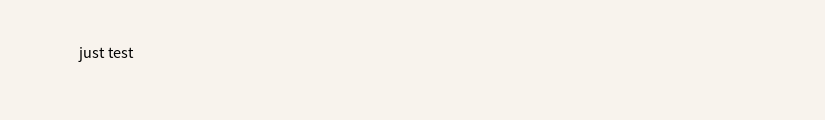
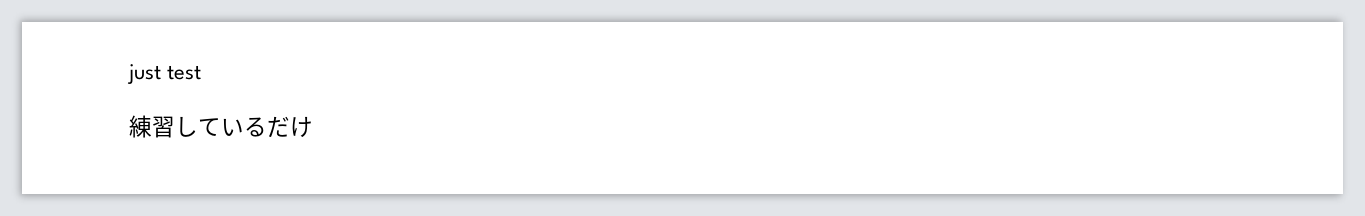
+ 練習しているだけ

